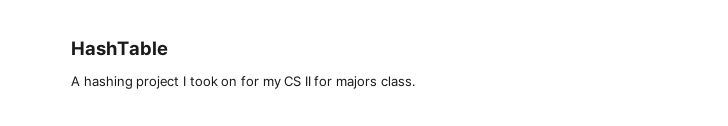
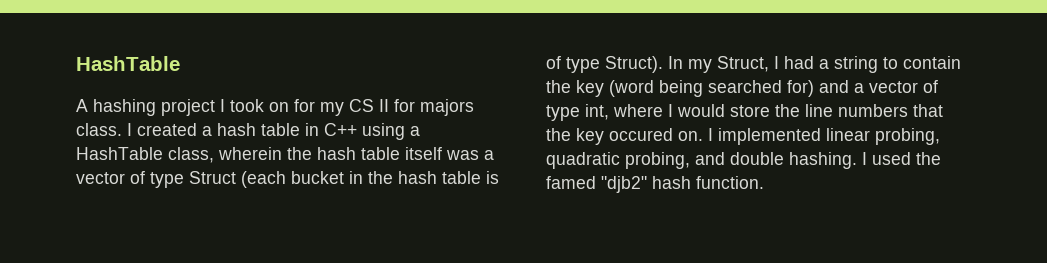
+ I created a hash table in C++ using a HashTable class, wherein the hash table itself was a vector of type Struct (each bucket in the hash table is of type Struct). In my Struct, I had a string to contain the key (word being searched for) and a vector of type int, where I would store the line numbers that the key occured on. I implemented linear probing, quadratic probing, and double hashing. I used the famed "djb2" hash function.

